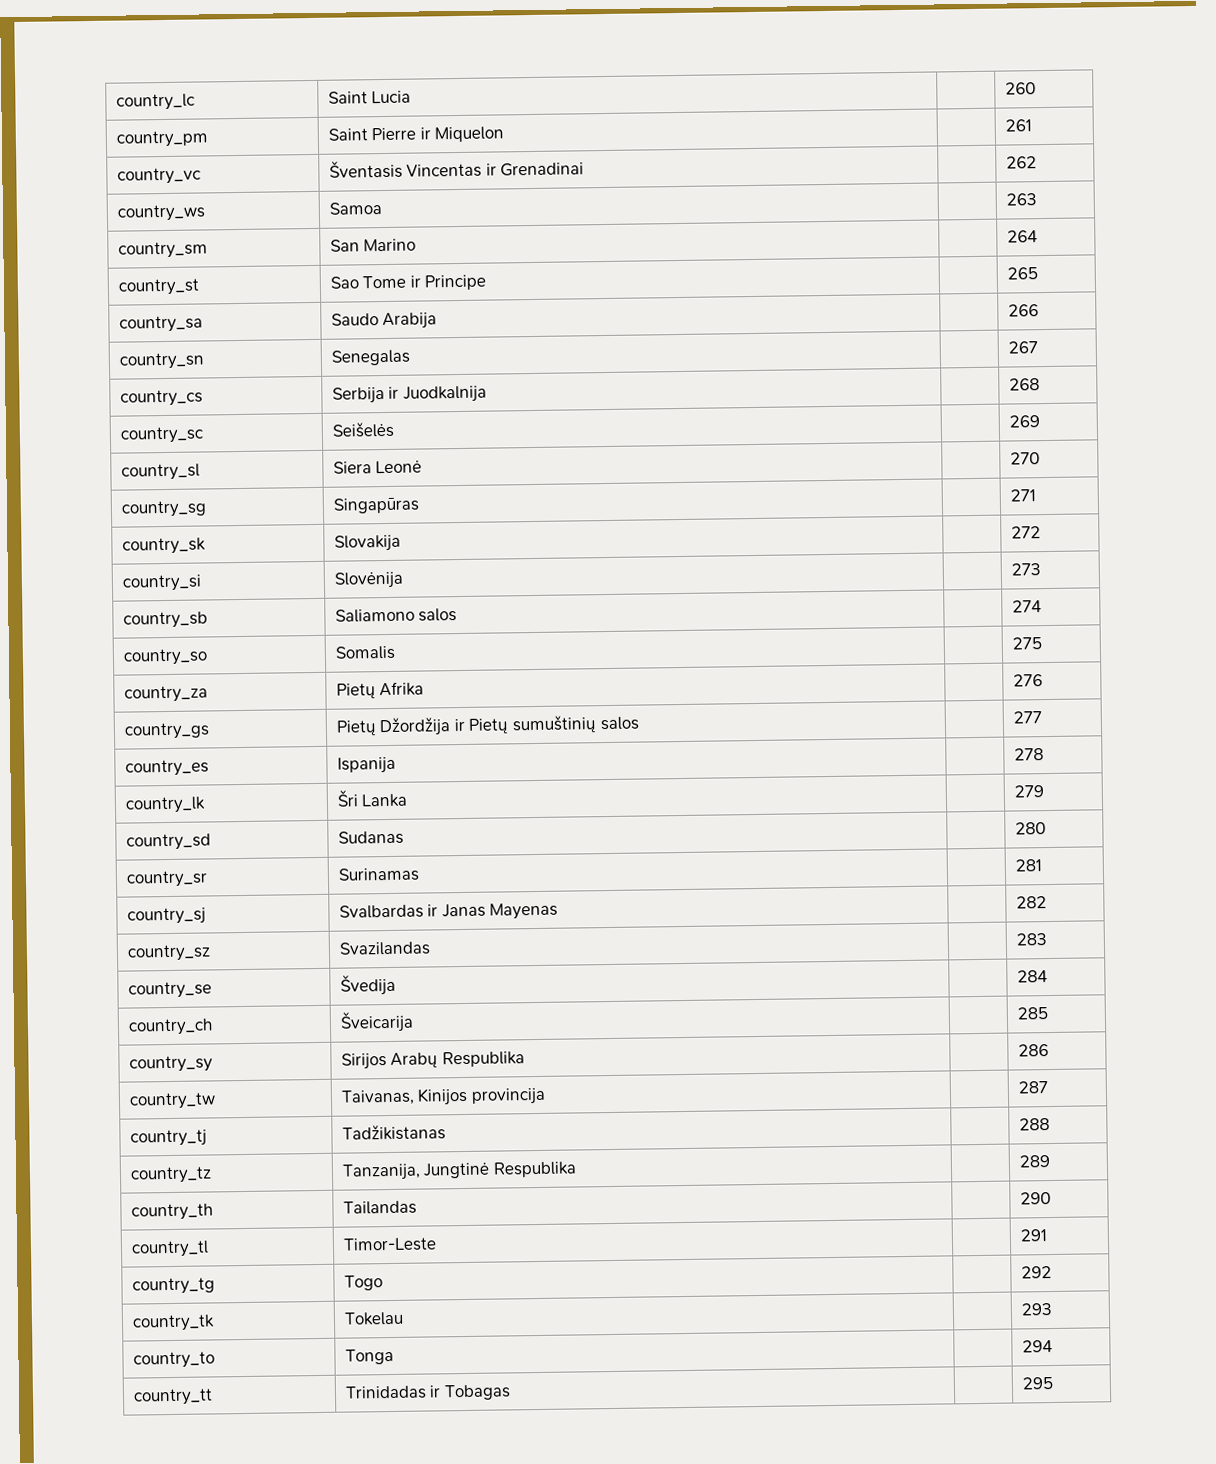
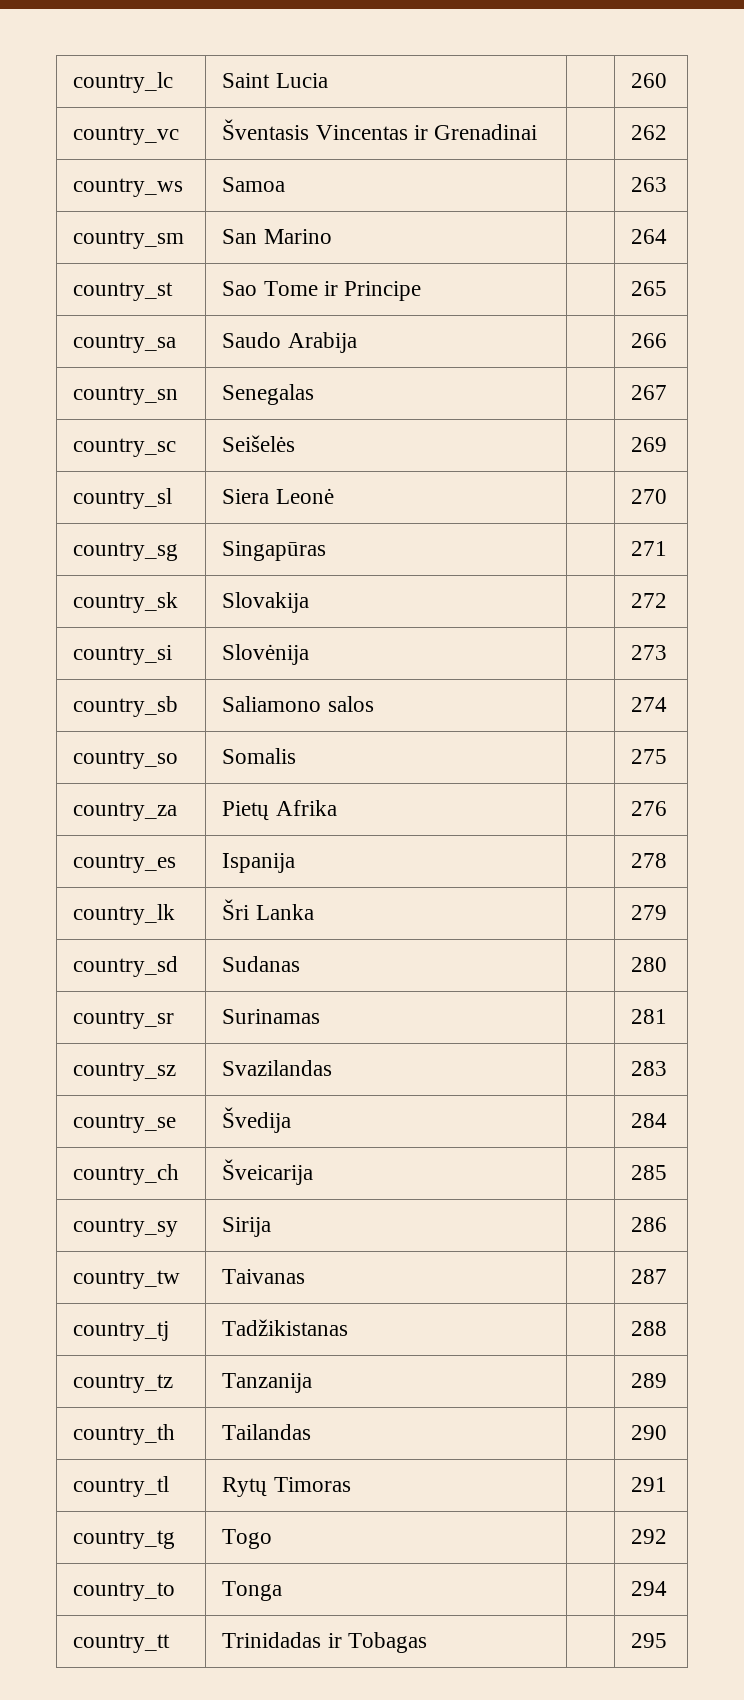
- country_pm | Saint Pierre ir Miquelon | | 261
- country_cs | Serbija ir Juodkalnija | | 268
- country_gs | Pietų Džordžija ir Pietų sumuštinių salos | | 277
- country_sj | Svalbardas ir Janas Mayenas | | 282
- country_sy | Sirijos Arabų Respublika | | 286
+ country_sy | Sirija | | 286
- country_tw | Taivanas, Kinijos provincija | | 287
+ country_tw | Taivanas | | 287
- country_tz | Tanzanija, Jungtinė Respublika | | 289
+ country_tz | Tanzanija | | 289
- country_tl | Timor-Leste | | 291
+ country_tl | Rytų Timoras | | 291
- country_tk | Tokelau | | 293

